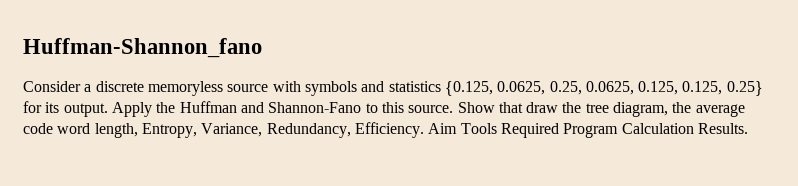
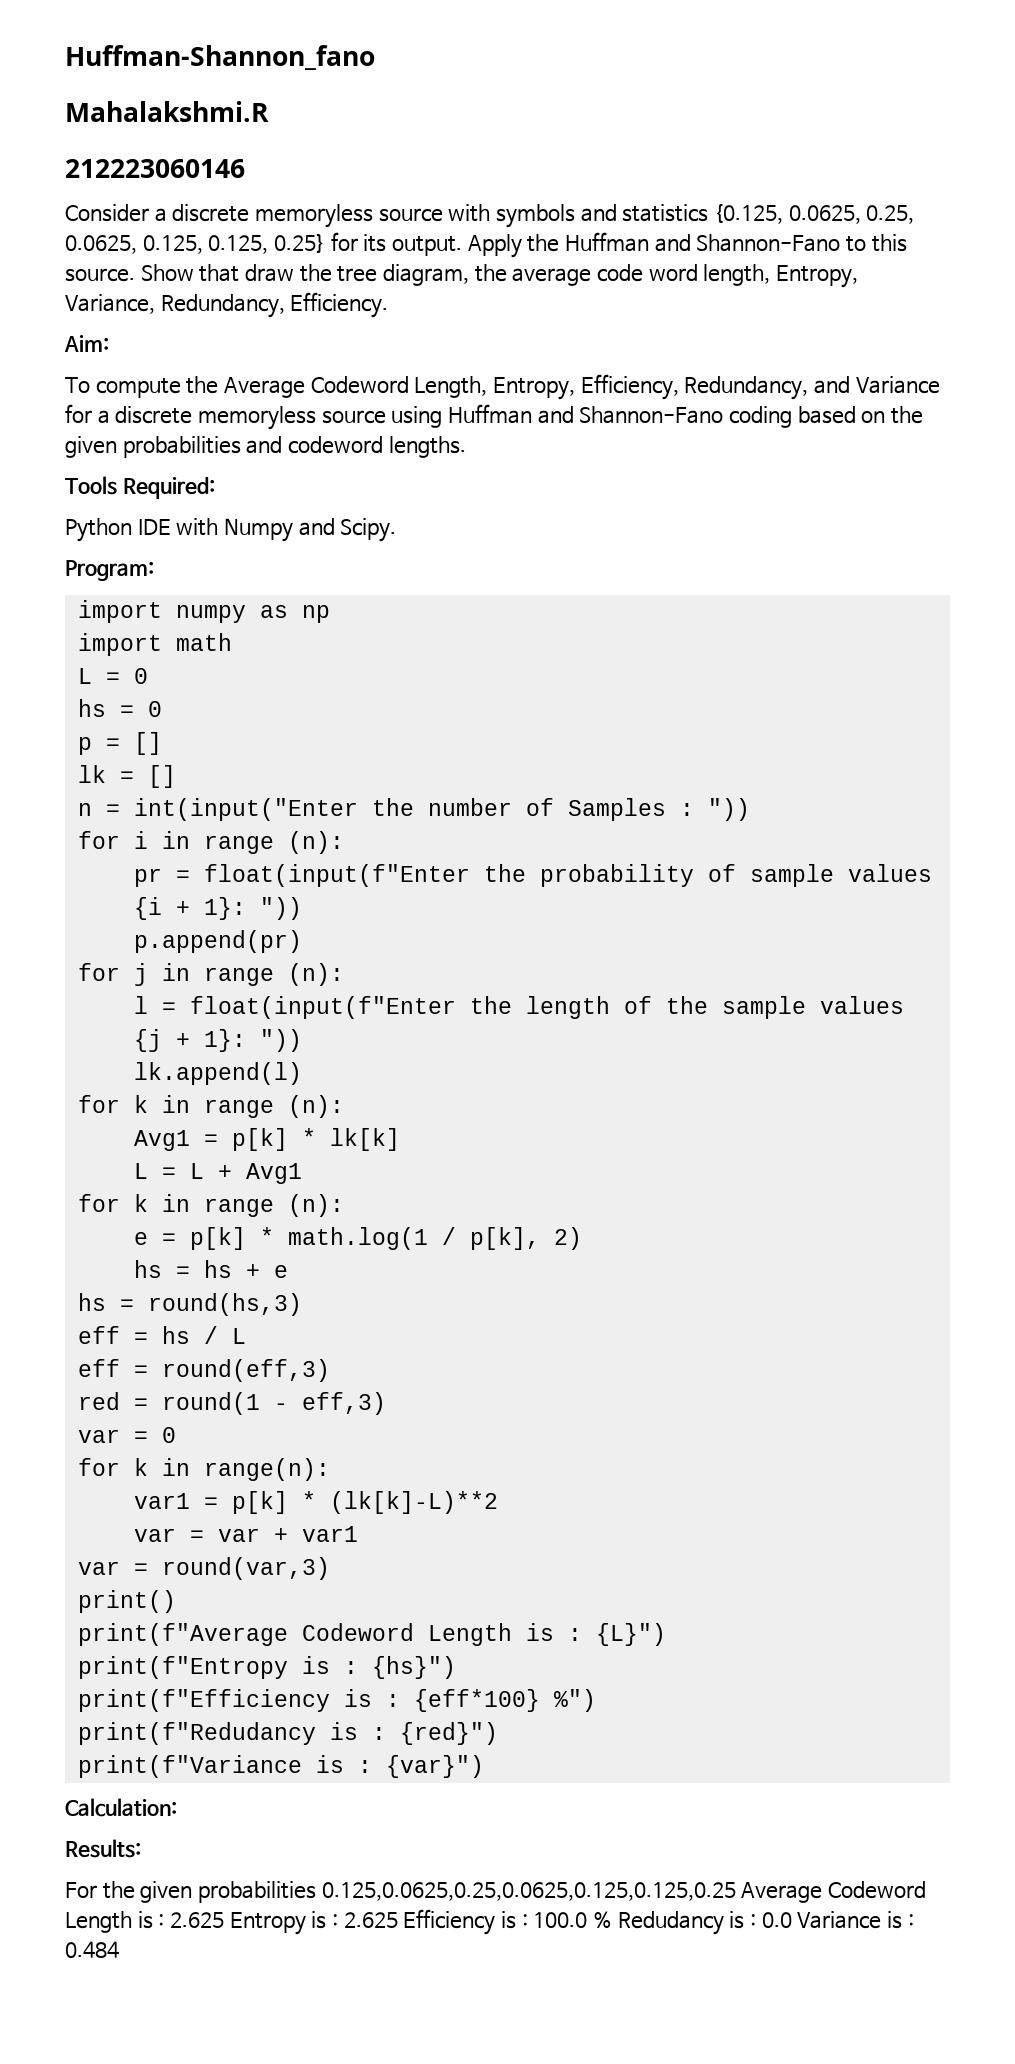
+ Mahalakshmi.R
+ 212223060146
- Show that draw the tree diagram, the average code word length, Entropy, Variance, Redundancy, Efficiency. Aim Tools Required Program Calculation Results.
+ Show that draw the tree diagram, the average code word length, Entropy, Variance, Redundancy, Efficiency.
+ Aim:
+ To compute the Average Codeword Length, Entropy, Efficiency, Redundancy, and Variance for a discrete memoryless source using Huffman and Shannon-Fano coding based on the given probabilities and codeword lengths.
+ Tools Required:
+ Python IDE with Numpy and Scipy.
+ Program:
+ import numpy as np
+ import math
+ L = 0
+ hs = 0
+ p = []
+ lk = []
+ n = int(input("Enter the number of Samples : "))
+ for i in range (n):
+ pr = float(input(f"Enter the probability of sample values {i + 1}: "))
+ p.append(pr)
+ for j in range (n):
+ l = float(input(f"Enter the length of the sample values {j + 1}: "))
+ lk.append(l)
+ for k in range (n):
+ Avg1 = p[k] * lk[k]
+ L = L + Avg1
+ for k in range (n):
+ e = p[k] * math.log(1 / p[k], 2)
+ hs = hs + e
+ hs = round(hs,3)
+ eff = hs / L
+ eff = round(eff,3)
+ red = round(1 - eff,3)
+ var = 0
+ for k in range(n):
+ var1 = p[k] * (lk[k]-L)**2
+ var = var + var1
+ var = round(var,3)
+ print()
+ print(f"Average Codeword Length is : {L}")
+ print(f"Entropy is : {hs}")
+ print(f"Efficiency is : {eff*100} %")
+ print(f"Redudancy is : {red}")
+ print(f"Variance is : {var}")
+ Calculation:
+ Results:
+ For the given probabilities 0.125,0.0625,0.25,0.0625,0.125,0.125,0.25 Average Codeword Length is : 2.625 Entropy is : 2.625 Efficiency is : 100.0 % Redudancy is : 0.0 Variance is : 0.484

